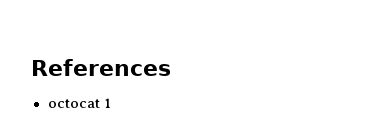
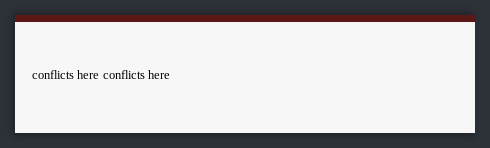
- References
- octocat 1
+ conflicts here conflicts here

